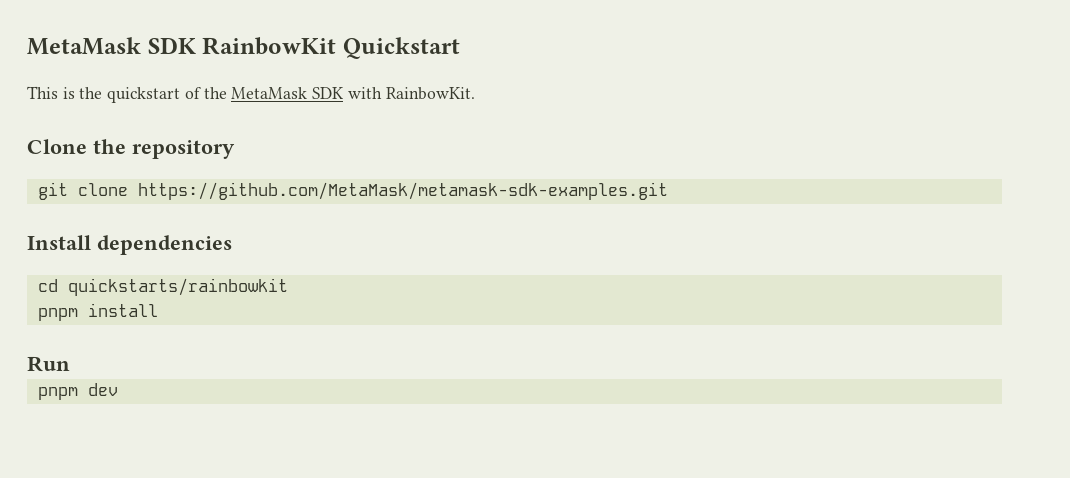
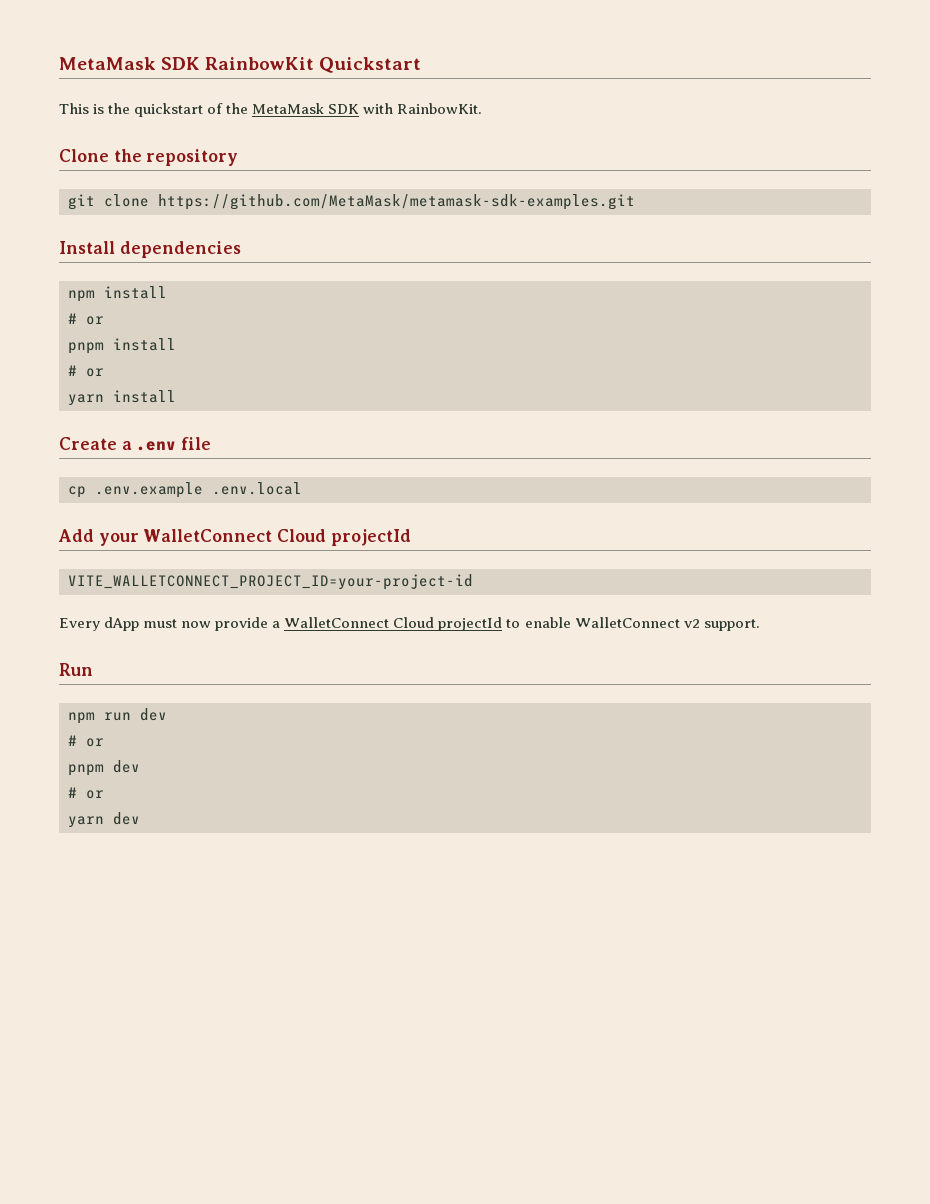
- cd quickstarts/rainbowkit
+ npm install
+ # or
  pnpm install
+ # or
+ yarn install
+ Create a .env file
+ cp .env.example .env.local
+ Add your WalletConnect Cloud projectId
+ VITE_WALLETCONNECT_PROJECT_ID=your-project-id
+ Every dApp must now provide a WalletConnect Cloud projectId to enable WalletConnect v2 support.
  Run
+ npm run dev
+ # or
  pnpm dev
+ # or
+ yarn dev

